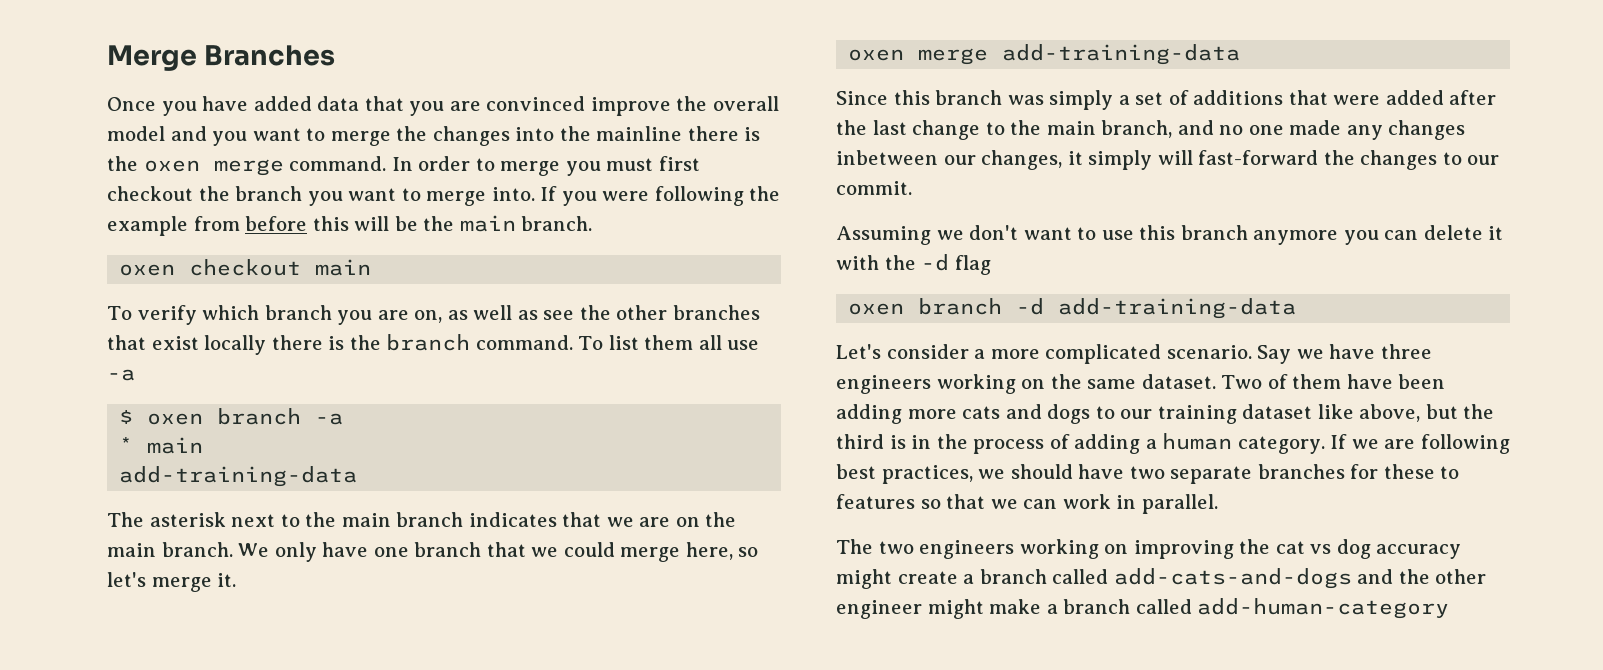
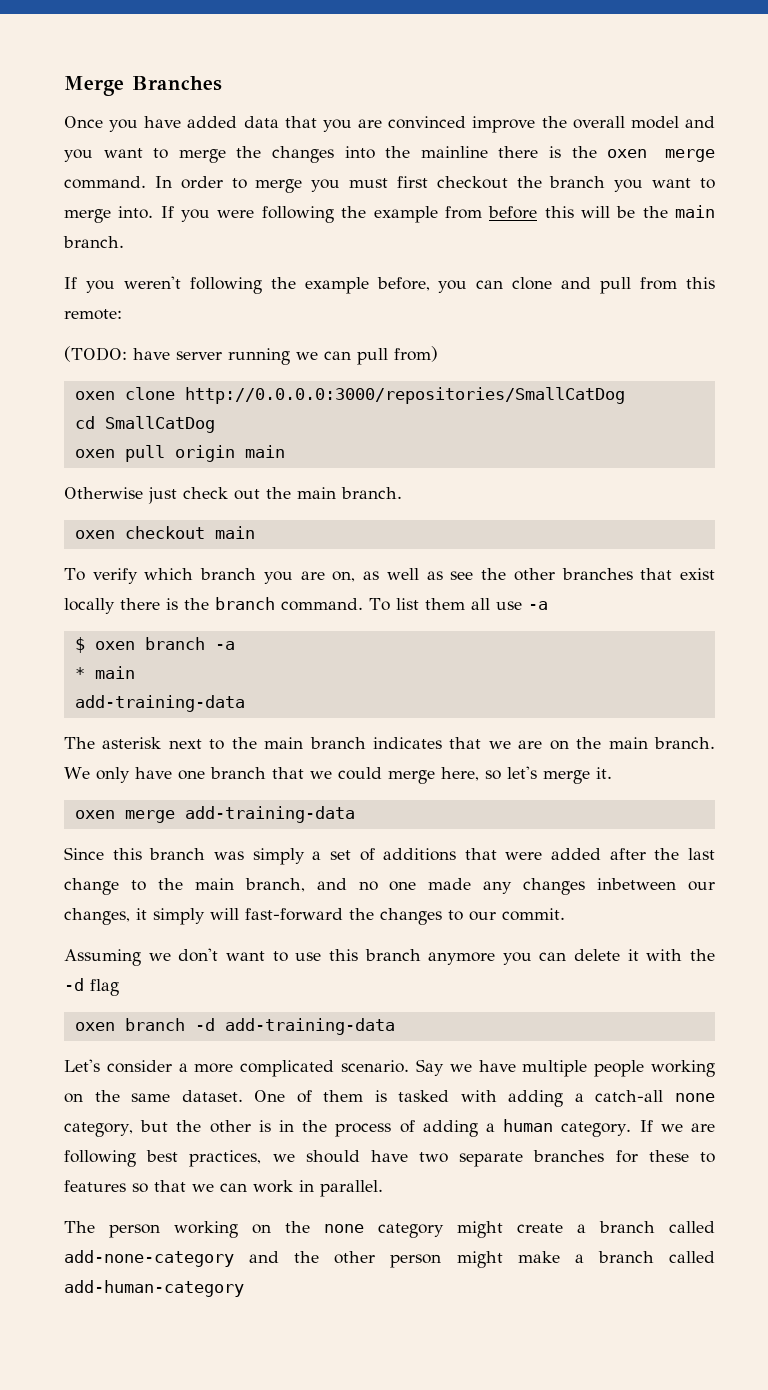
+ If you weren't following the example before, you can clone and pull from this remote:
+ (TODO: have server running we can pull from)
+ oxen clone http://0.0.0.0:3000/repositories/SmallCatDog
+ cd SmallCatDog
+ oxen pull origin main
+ Otherwise just check out the main branch.
- Say we have three engineers working on the same dataset.
+ Say we have multiple people working on the same dataset.
- Two of them have been adding more cats and dogs to our training dataset like above, but the third is in the process of adding a human category.
+ One of them is tasked with adding a catch-all none category, but the other is in the process of adding a human category.
- The two engineers working on improving the cat vs dog accuracy might create a branch called add-cats-and-dogs and the other engineer might make a branch called add-human-category
+ The person working on the none category might create a branch called add-none-category and the other person might make a branch called add-human-category

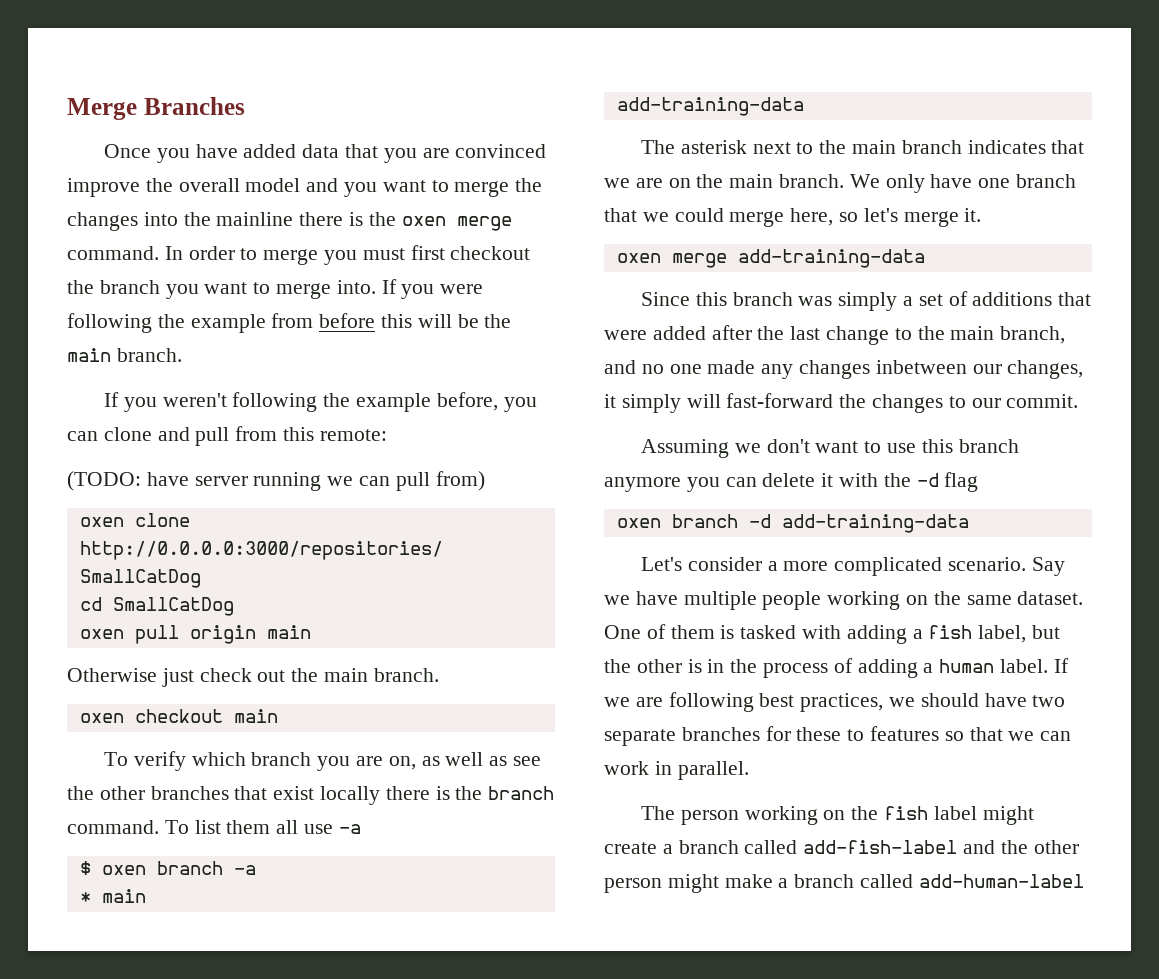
- One of them is tasked with adding a catch-all none category, but the other is in the process of adding a human category.
+ One of them is tasked with adding a fish label, but the other is in the process of adding a human label.
- The person working on the none category might create a branch called add-none-category and the other person might make a branch called add-human-category
+ The person working on the fish label might create a branch called add-fish-label and the other person might make a branch called add-human-label

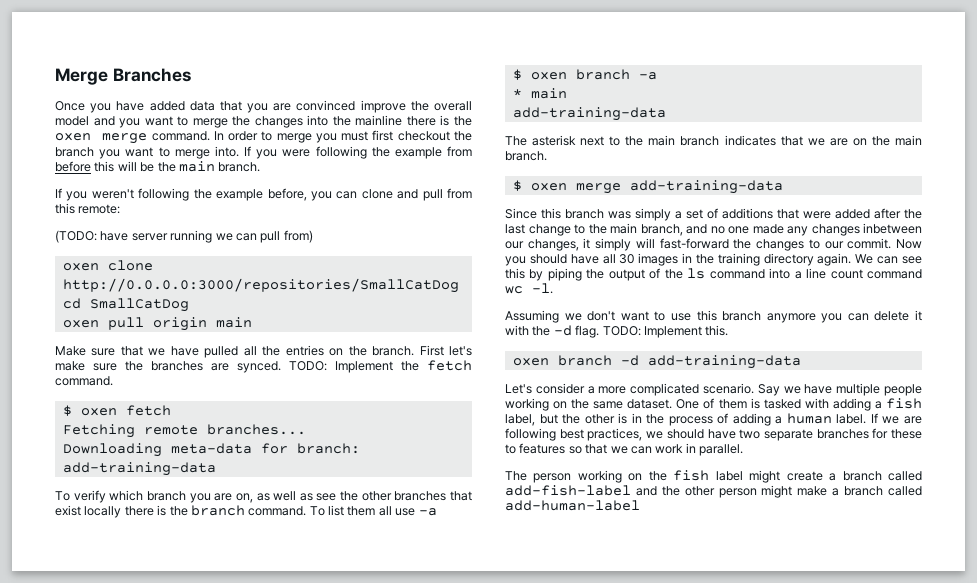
- Otherwise just check out the main branch.
- oxen checkout main
+ Make sure that we have pulled all the entries on the branch. First let's make sure the branches are synced. TODO: Implement the fetch command.
+ $ oxen fetch
+ Fetching remote branches...
+ Downloading meta-data for branch: add-training-data
- The asterisk next to the main branch indicates that we are on the main branch. We only have one branch that we could merge here, so let's merge it.
- oxen merge add-training-data
+ The asterisk next to the main branch indicates that we are on the main branch.
+ $ oxen merge add-training-data
+ Now you should have all 30 images in the training directory again. We can see this by piping the output of the ls command into a line count command wc -l.
- Assuming we don't want to use this branch anymore you can delete it with the -d flag
+ Assuming we don't want to use this branch anymore you can delete it with the -d flag. TODO: Implement this.

